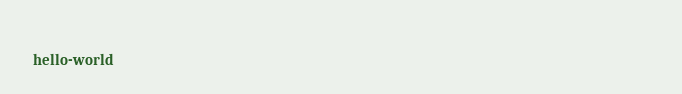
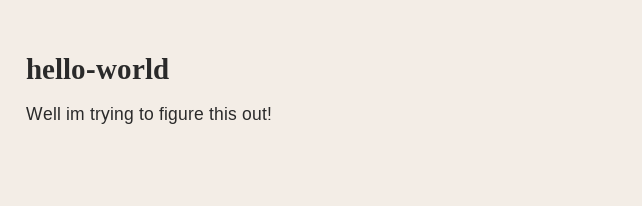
+ Well im trying to figure this out!

